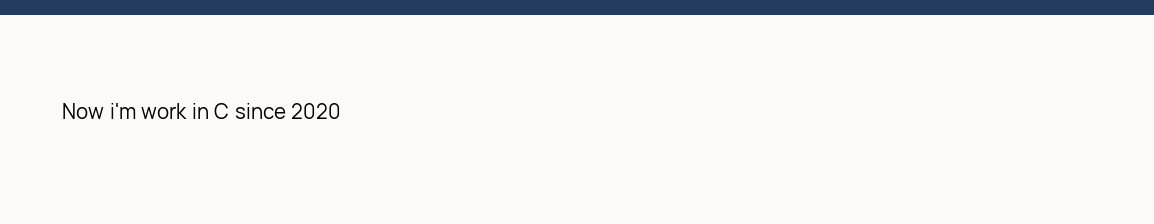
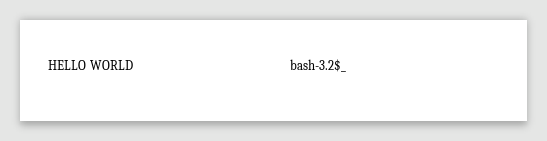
- Now i'm work in C since 2020
+ HELLO WORLD
+ bash-3.2$_

